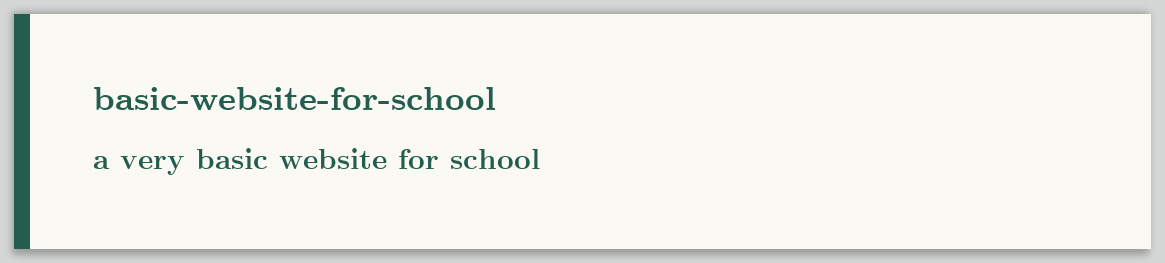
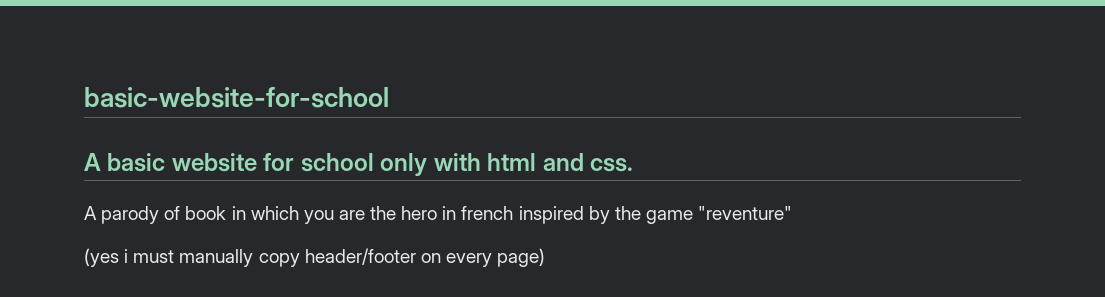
- a very basic website for school
+ A basic website for school only with html and css.
+ A parody of book in which you are the hero in french inspired by the game "reventure"
+ (yes i must manually copy header/footer on every page)

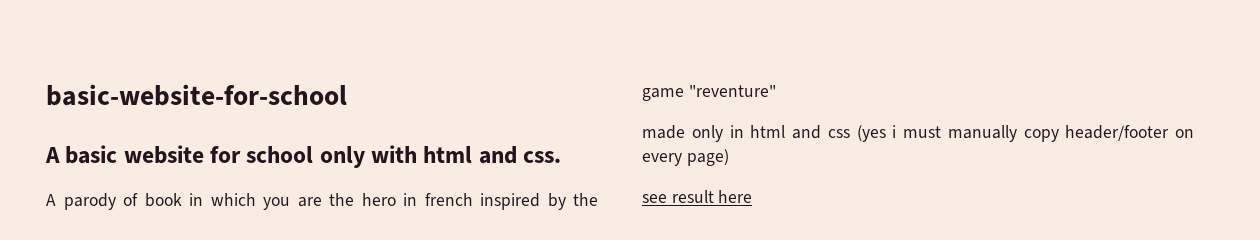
- (yes i must manually copy header/footer on every page)
+ made only in html and css (yes i must manually copy header/footer on every page)
+ see result here

